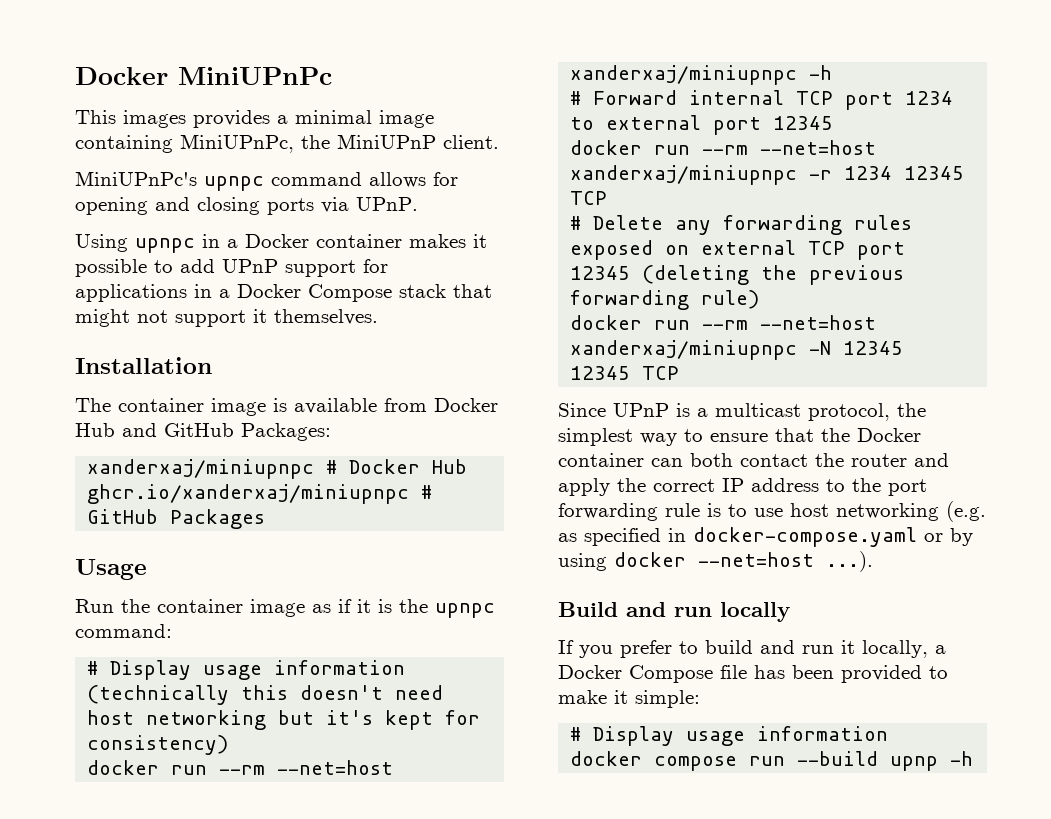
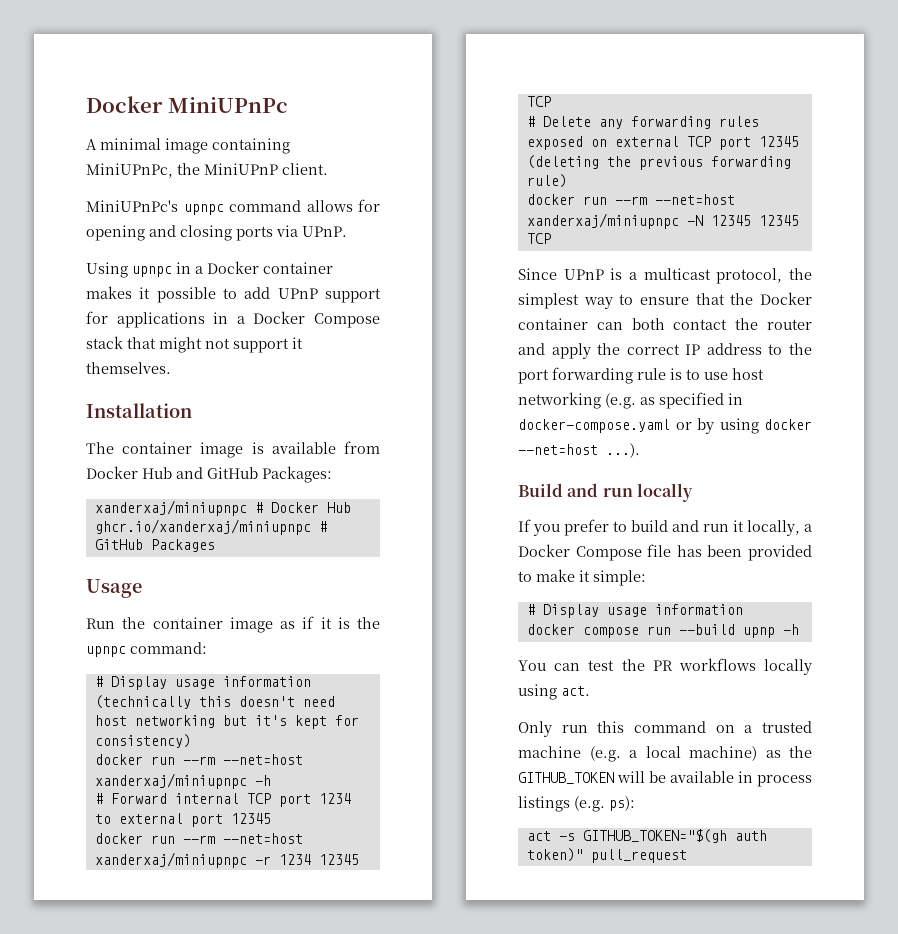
- This images provides a minimal image containing MiniUPnPc, the MiniUPnP client.
+ A minimal image containing MiniUPnPc, the MiniUPnP client.
+ You can test the PR workflows locally using act.
+ Only run this command on a trusted machine (e.g. a local machine) as the GITHUB_TOKEN will be available in process listings (e.g. ps):
+ act -s GITHUB_TOKEN="$(gh auth token)" pull_request

